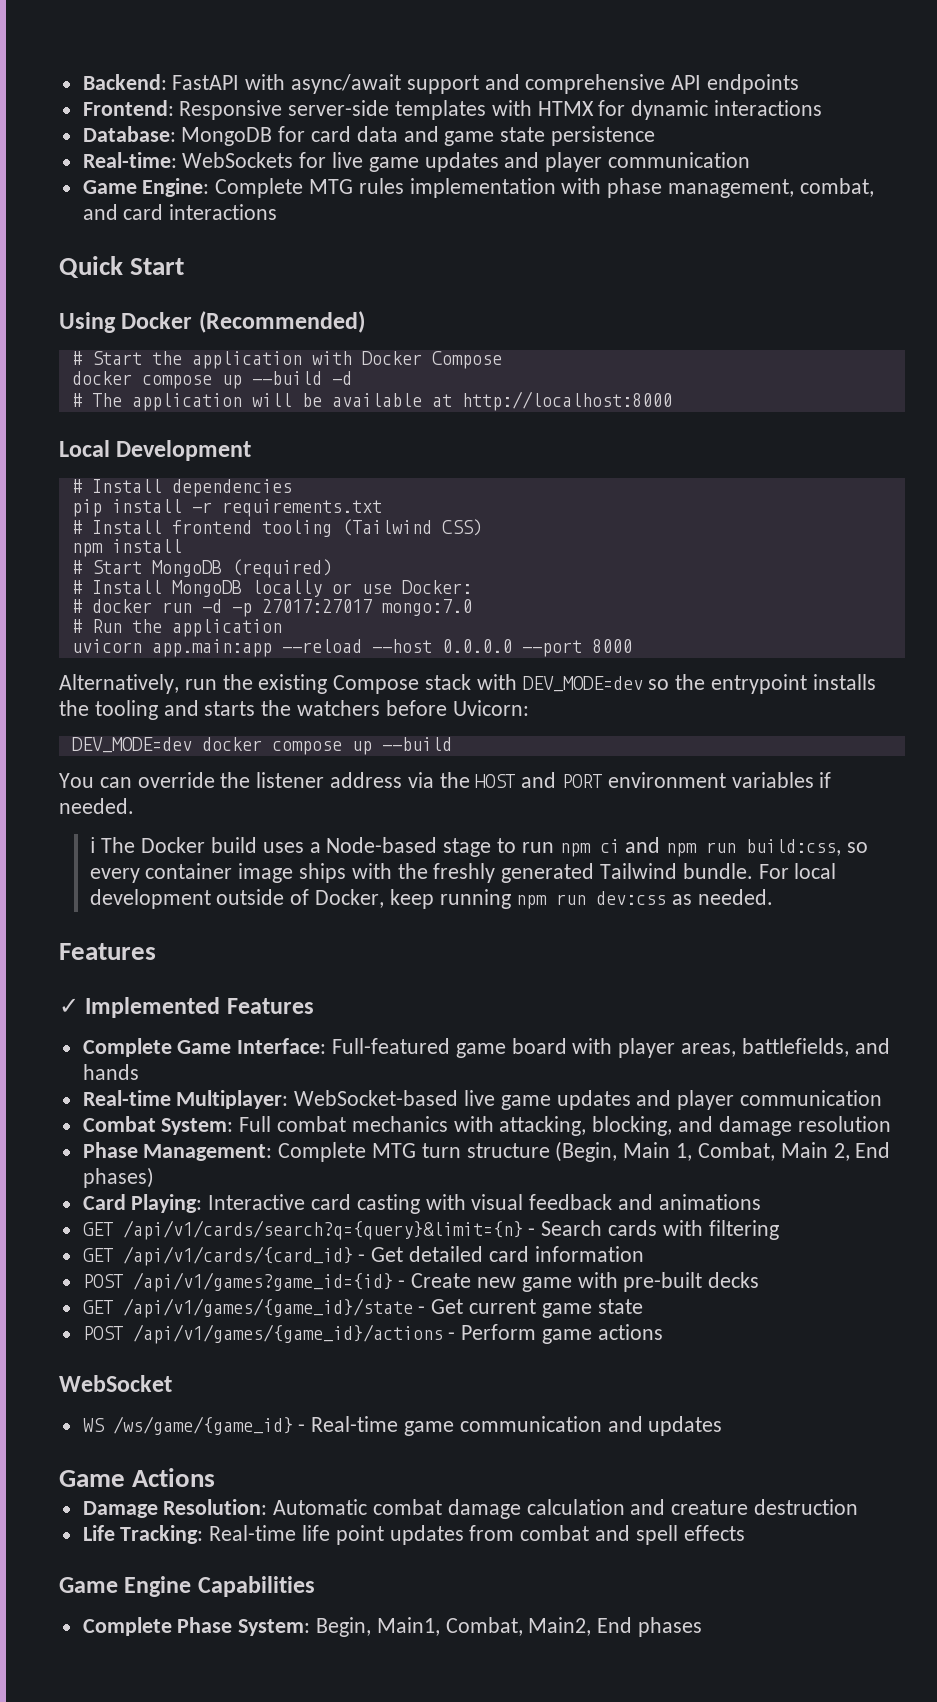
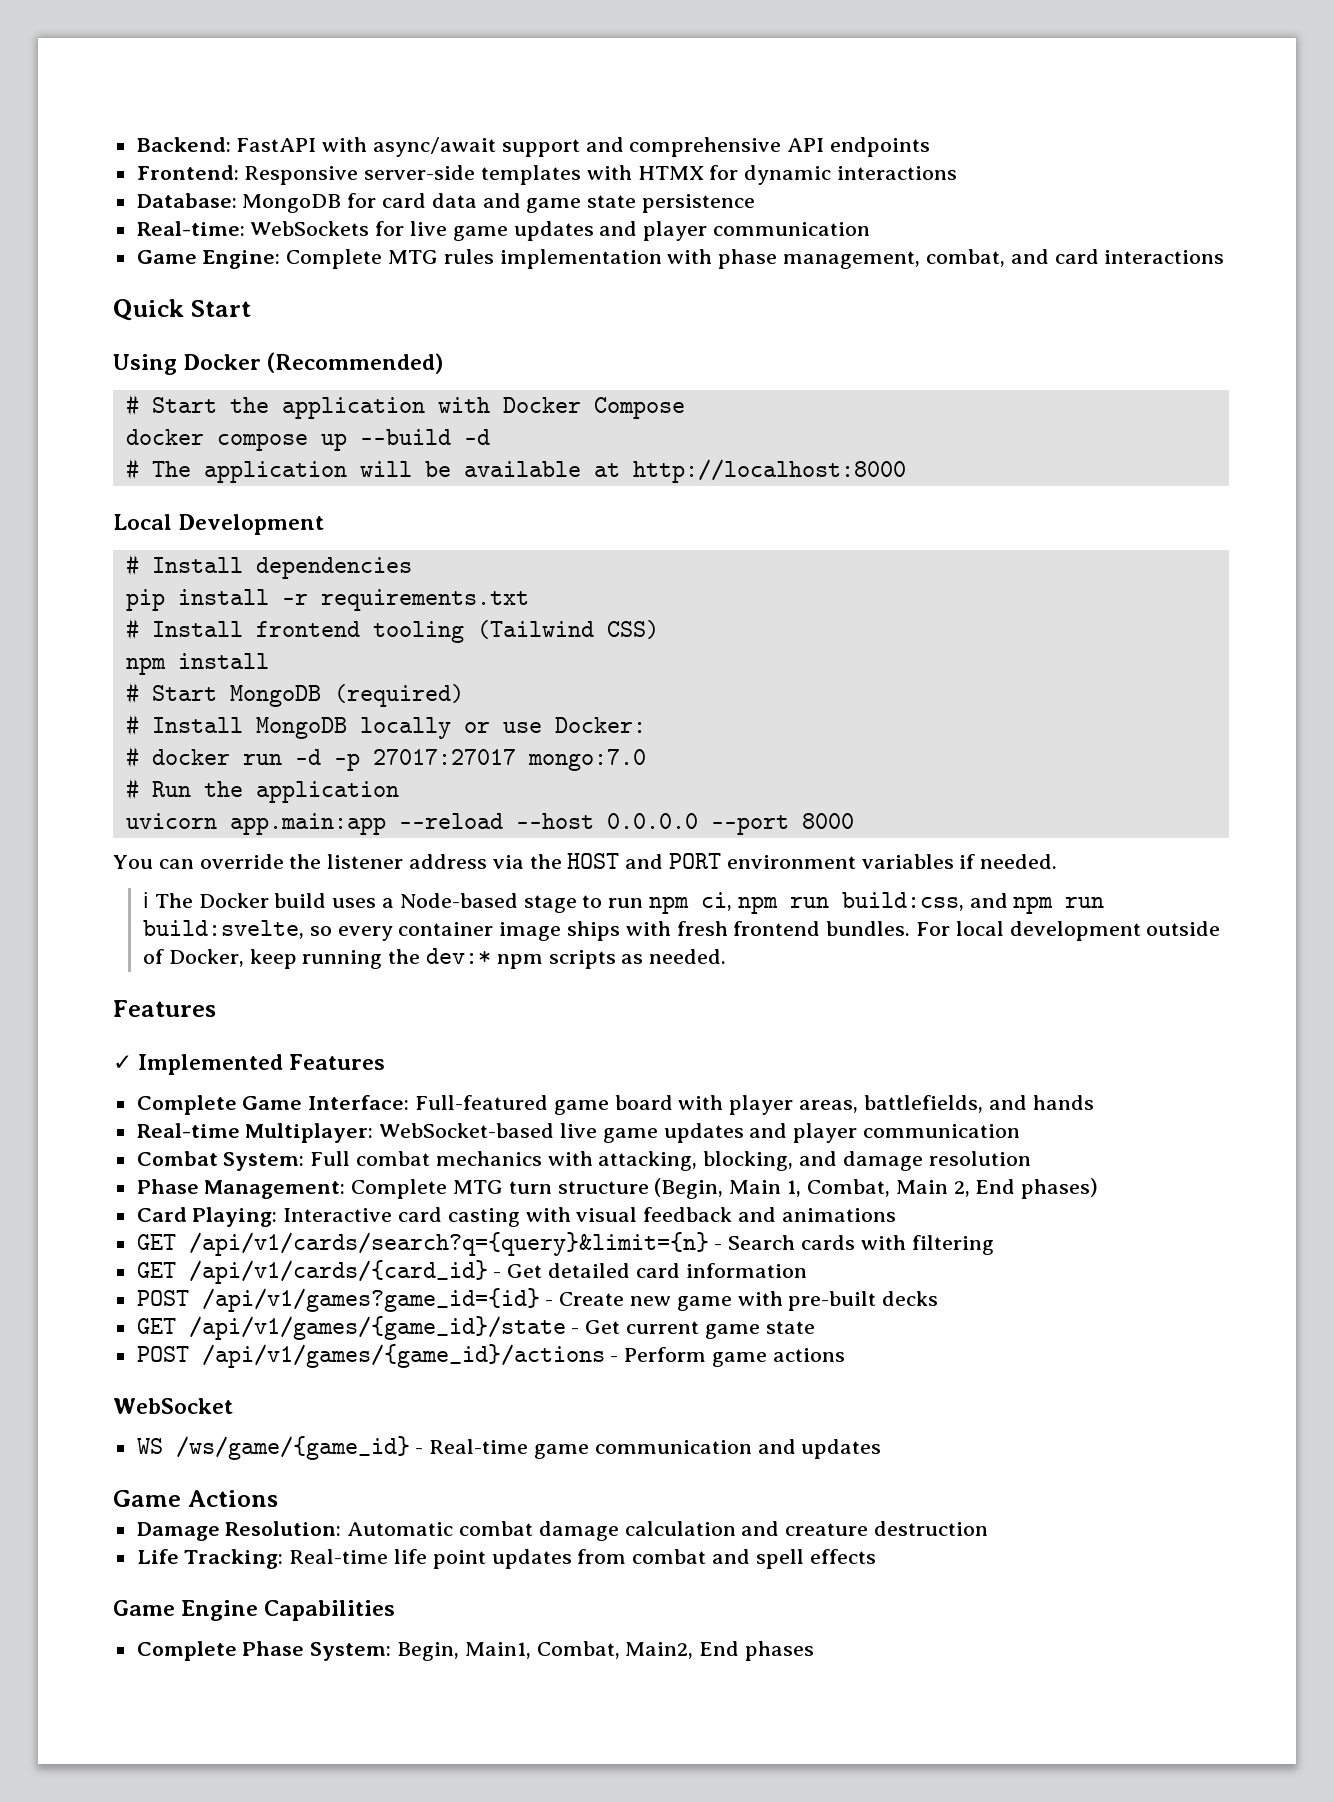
- Alternatively, run the existing Compose stack with DEV_MODE=dev so the entrypoint installs the tooling and starts the watchers before Uvicorn:
- DEV_MODE=dev docker compose up --build
- ℹ The Docker build uses a Node-based stage to run npm ci and npm run build:css, so every container image ships with the freshly generated Tailwind bundle.
+ ℹ The Docker build uses a Node-based stage to run npm ci, npm run build:css, and npm run build:svelte, so every container image ships with fresh frontend bundles.
- For local development outside of Docker, keep running npm run dev:css as needed.
+ For local development outside of Docker, keep running the dev:* npm scripts as needed.

